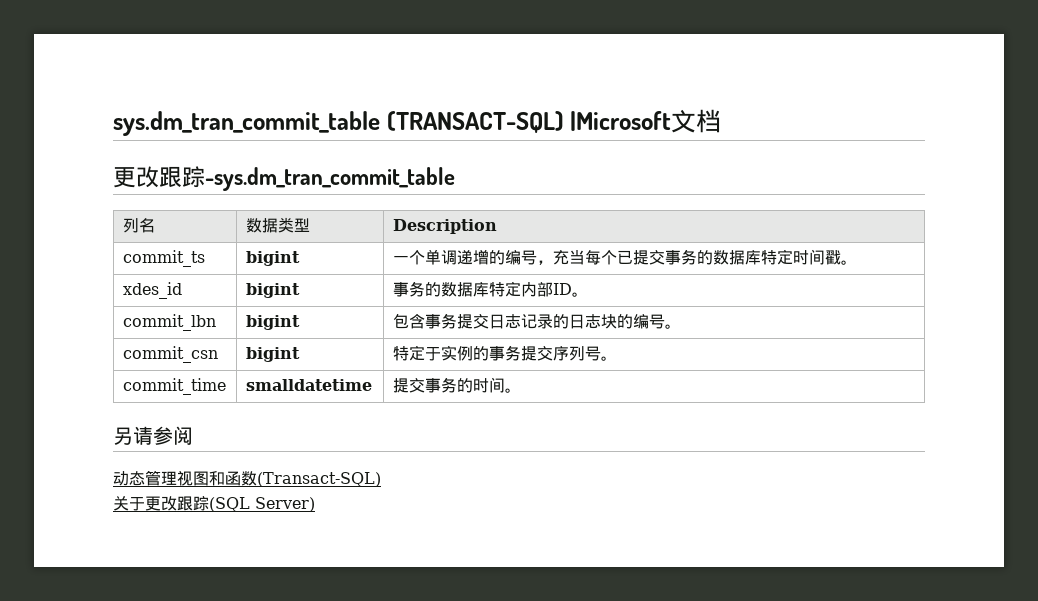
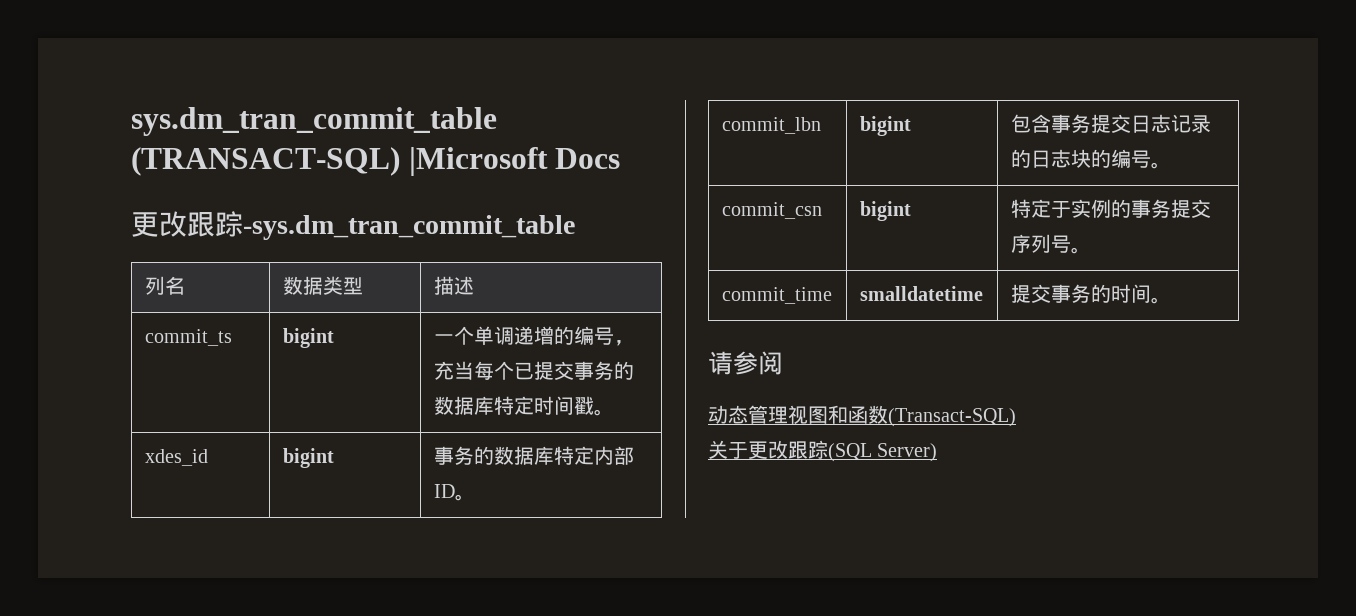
- sys.dm_tran_commit_table (TRANSACT-SQL) |Microsoft文档
+ sys.dm_tran_commit_table (TRANSACT-SQL) |Microsoft Docs
- 列名 | 数据类型 | Description
+ 列名 | 数据类型 | 描述
- 另请参阅
+ 请参阅

